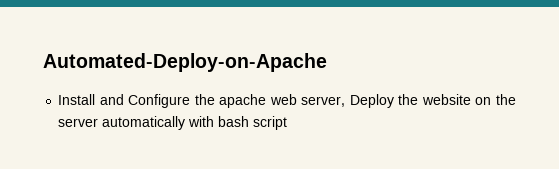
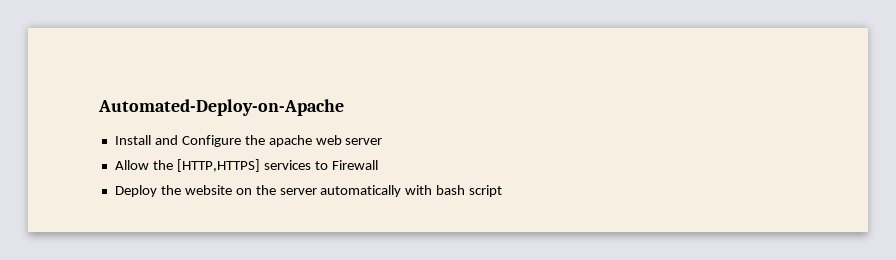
- Install and Configure the apache web server, Deploy the website on the server automatically with bash script
+ Install and Configure the apache web server
+ Allow the [HTTP,HTTPS] services to Firewall
+ Deploy the website on the server automatically with bash script

